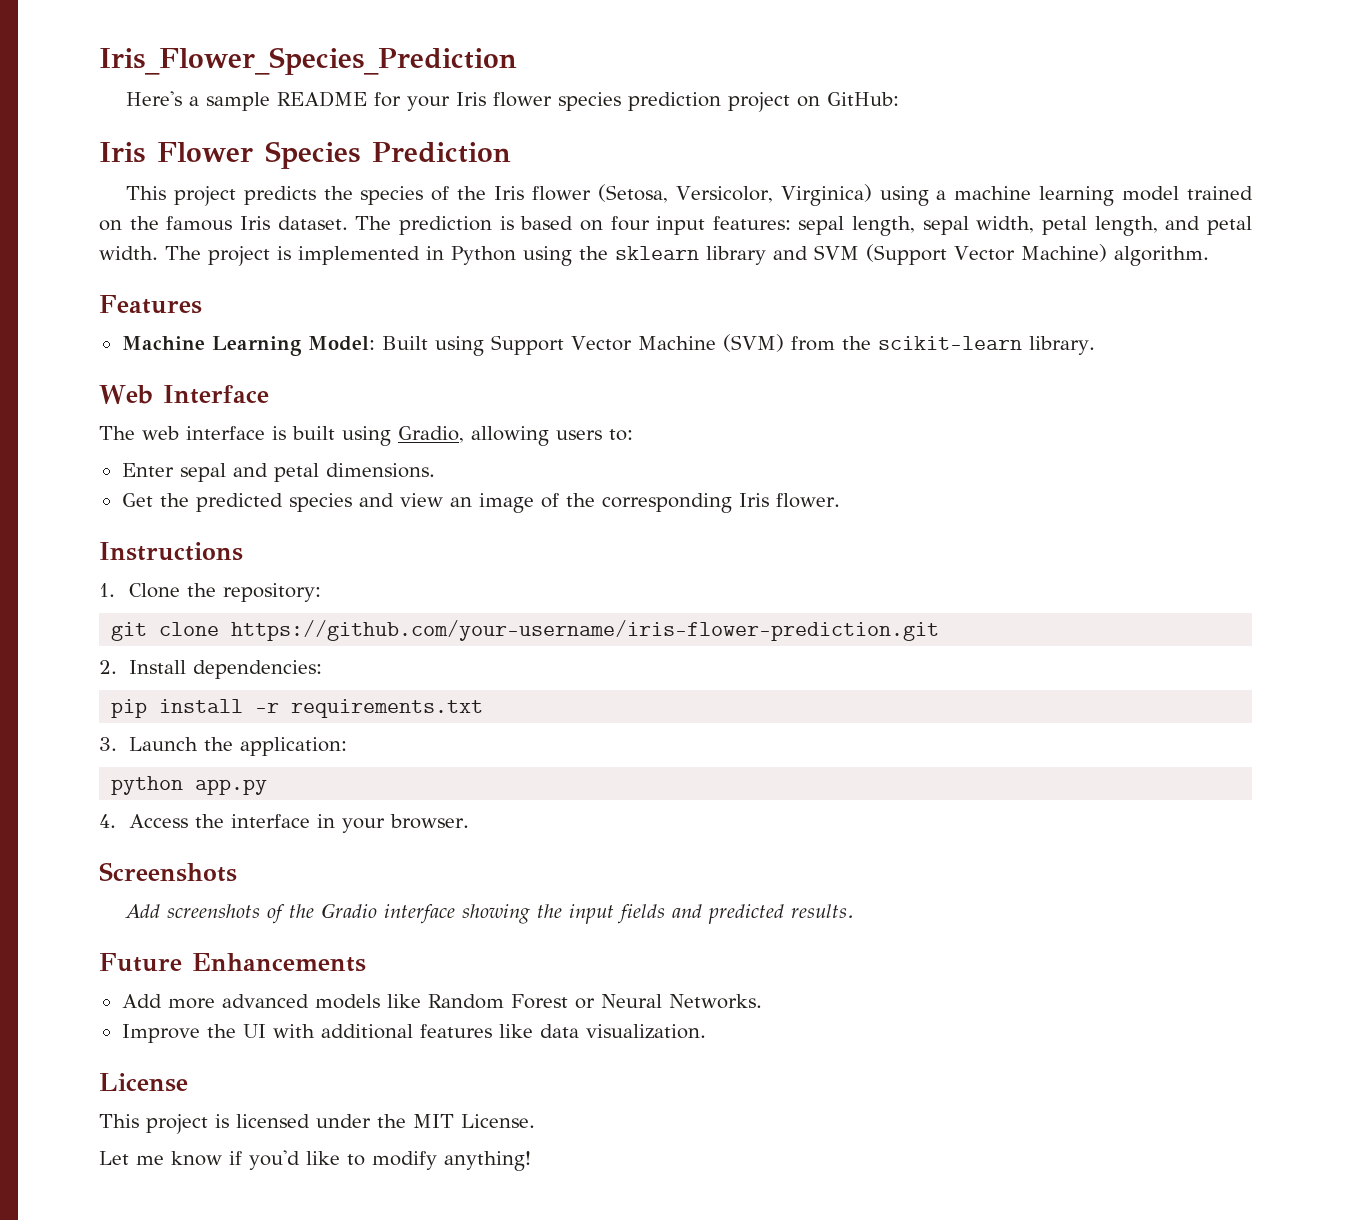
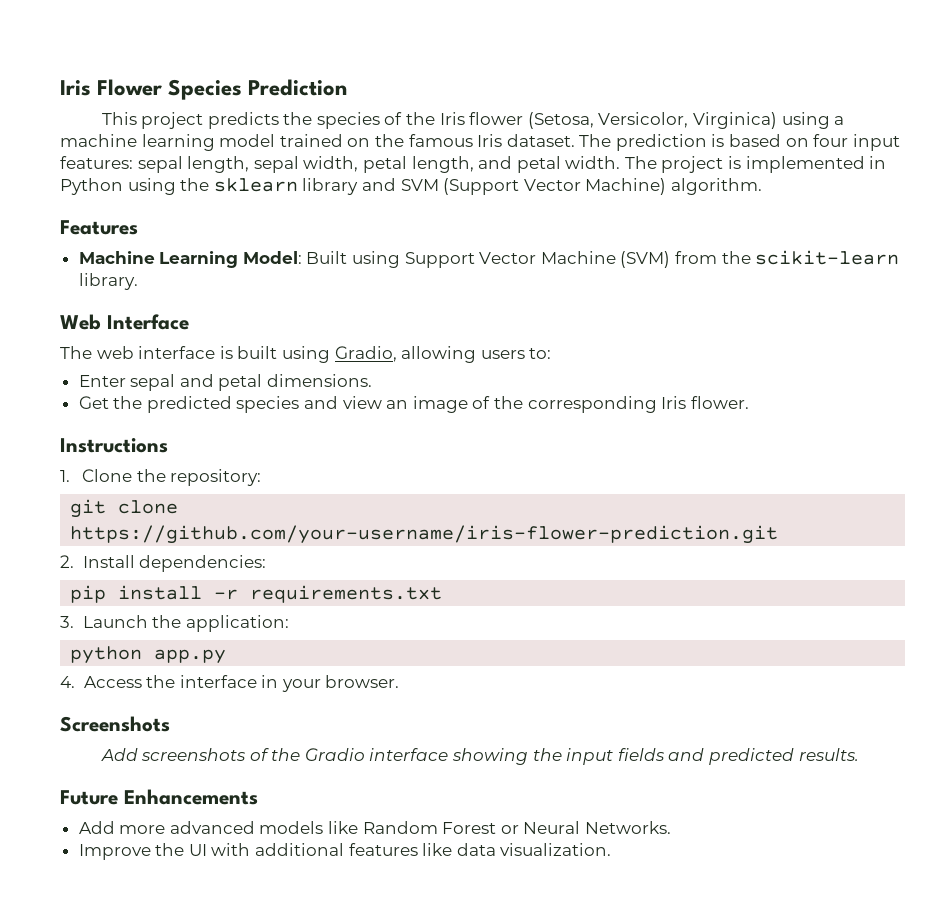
- Iris_Flower_Species_Prediction
- Here's a sample README for your Iris flower species prediction project on GitHub:
- License
- This project is licensed under the MIT License.
- Let me know if you'd like to modify anything!

